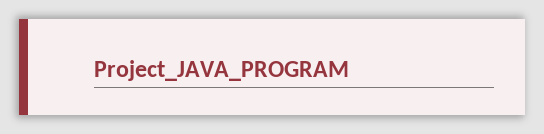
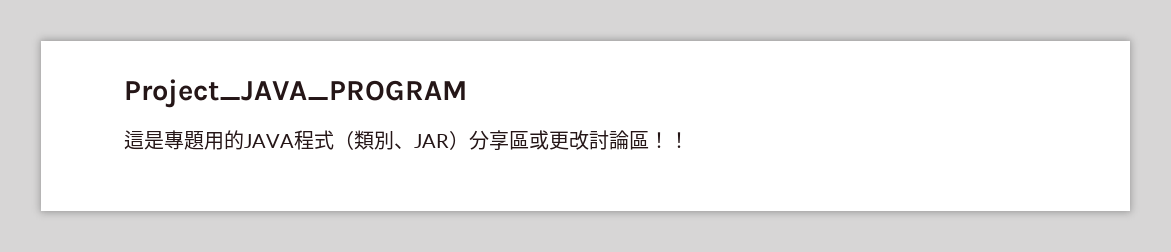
+ 這是專題用的JAVA程式（類別、JAR）分享區或更改討論區！！

